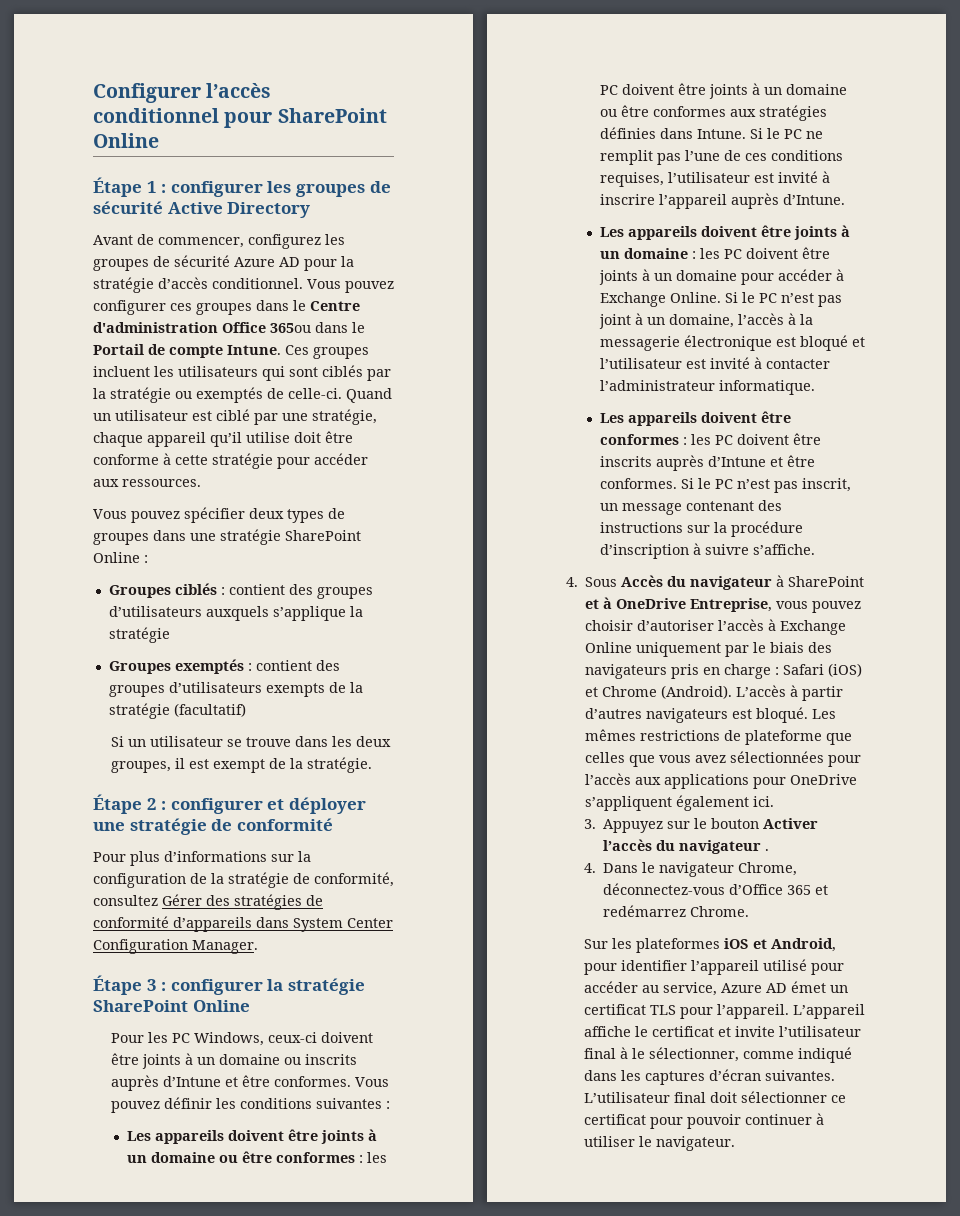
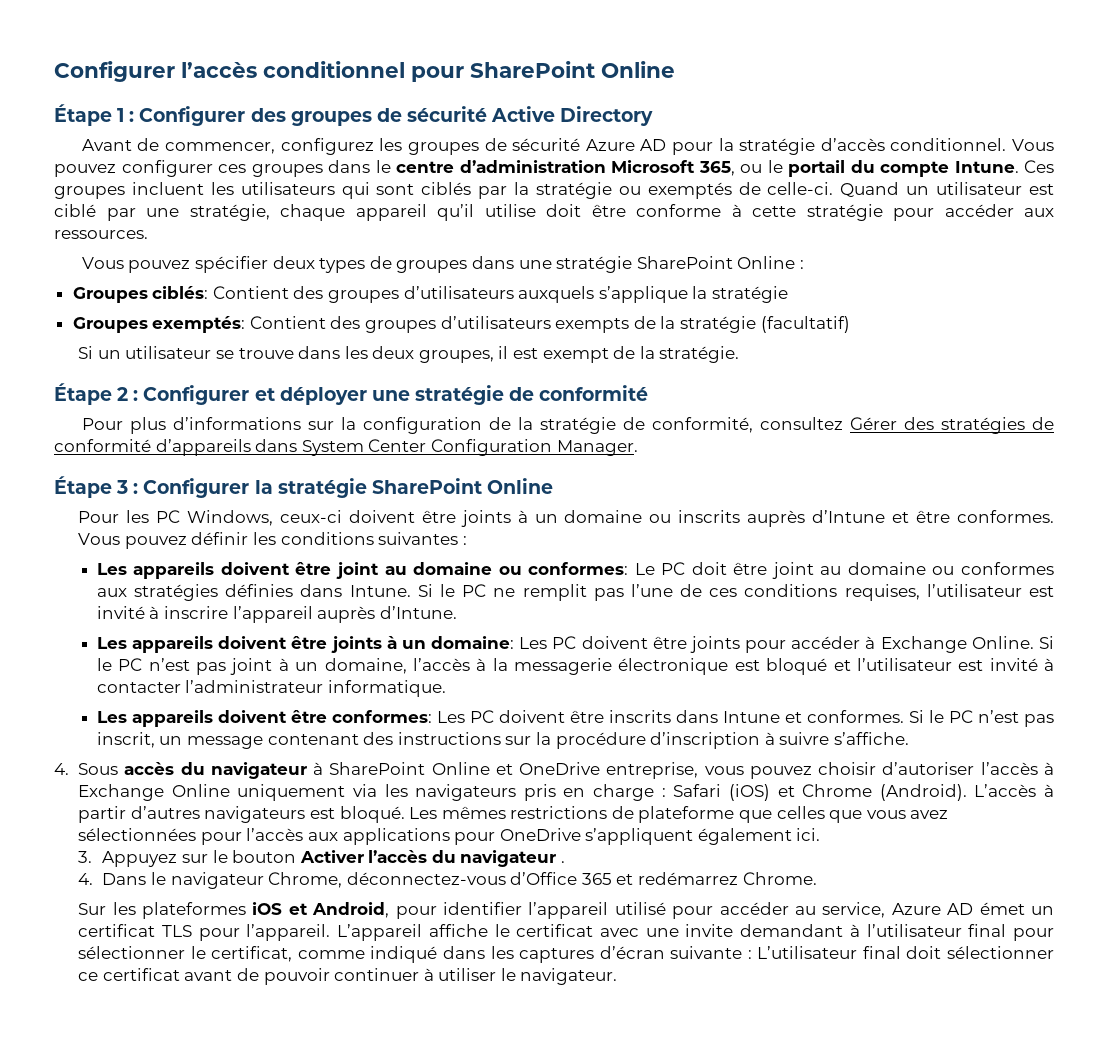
- Étape 1 : configurer les groupes de sécurité Active Directory
+ Étape 1 : Configurer des groupes de sécurité Active Directory
- Vous pouvez configurer ces groupes dans le Centre d'administration Office 365ou dans le Portail de compte Intune.
+ Vous pouvez configurer ces groupes dans le centre d’administration Microsoft 365, ou le portail du compte Intune.
- Groupes ciblés : contient des groupes d’utilisateurs auxquels s’applique la stratégie
+ Groupes ciblés: Contient des groupes d’utilisateurs auxquels s’applique la stratégie
- Groupes exemptés : contient des groupes d’utilisateurs exempts de la stratégie (facultatif)
+ Groupes exemptés: Contient des groupes d’utilisateurs exempts de la stratégie (facultatif)
- Étape 2 : configurer et déployer une stratégie de conformité
+ Étape 2 : Configurer et déployer une stratégie de conformité
- Étape 3 : configurer la stratégie SharePoint Online
+ Étape 3 : Configurer la stratégie SharePoint Online
- Les appareils doivent être joints à un domaine ou être conformes : les PC doivent être joints à un domaine ou être conformes aux stratégies définies dans Intune.
+ Les appareils doivent être joint au domaine ou conformes: Le PC doit être joint au domaine ou conformes aux stratégies définies dans Intune.
- Les appareils doivent être joints à un domaine : les PC doivent être joints à un domaine pour accéder à Exchange Online.
+ Les appareils doivent être joints à un domaine: Les PC doivent être joints pour accéder à Exchange Online.
- Les appareils doivent être conformes : les PC doivent être inscrits auprès d’Intune et être conformes.
+ Les appareils doivent être conformes: Les PC doivent être inscrits dans Intune et conformes.
- 4. Sous Accès du navigateur à SharePoint et à OneDrive Entreprise, vous pouvez choisir d’autoriser l’accès à Exchange Online uniquement par le biais des navigateurs pris en charge : Safari (iOS) et Chrome (Android).
+ 4. Sous accès du navigateur à SharePoint Online et OneDrive entreprise, vous pouvez choisir d’autoriser l’accès à Exchange Online uniquement via les navigateurs pris en charge : Safari (iOS) et Chrome (Android).
- L’appareil affiche le certificat et invite l’utilisateur final à le sélectionner, comme indiqué dans les captures d’écran suivantes. L’utilisateur final doit sélectionner ce certificat pour pouvoir continuer à utiliser le navigateur.
+ L’appareil affiche le certificat avec une invite demandant à l’utilisateur final pour sélectionner le certificat, comme indiqué dans les captures d’écran suivante : L’utilisateur final doit sélectionner ce certificat avant de pouvoir continuer à utiliser le navigateur.

